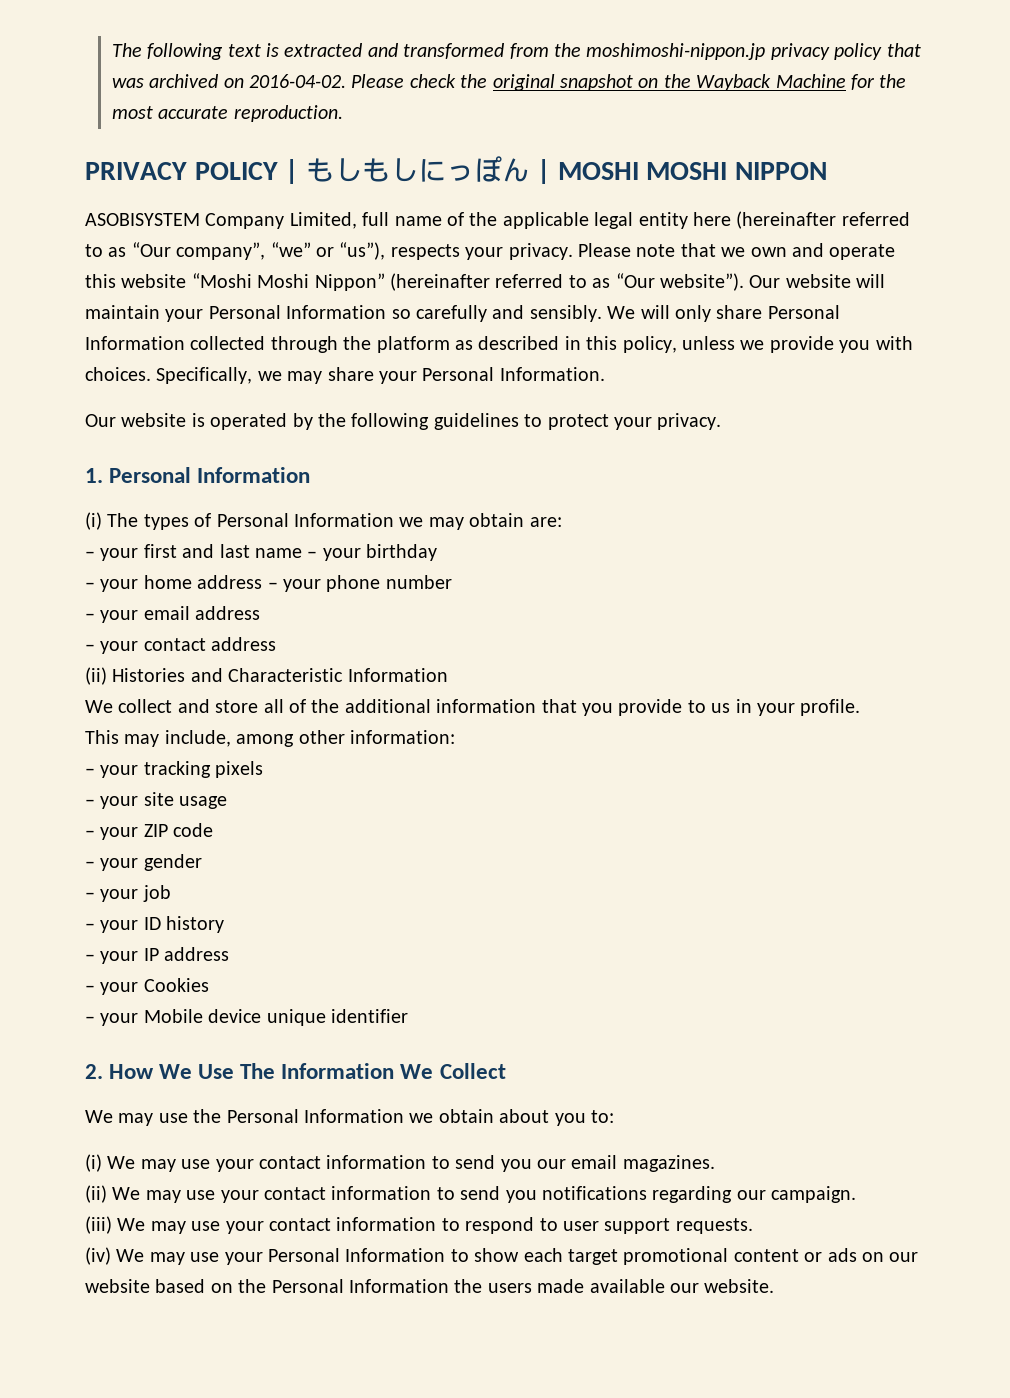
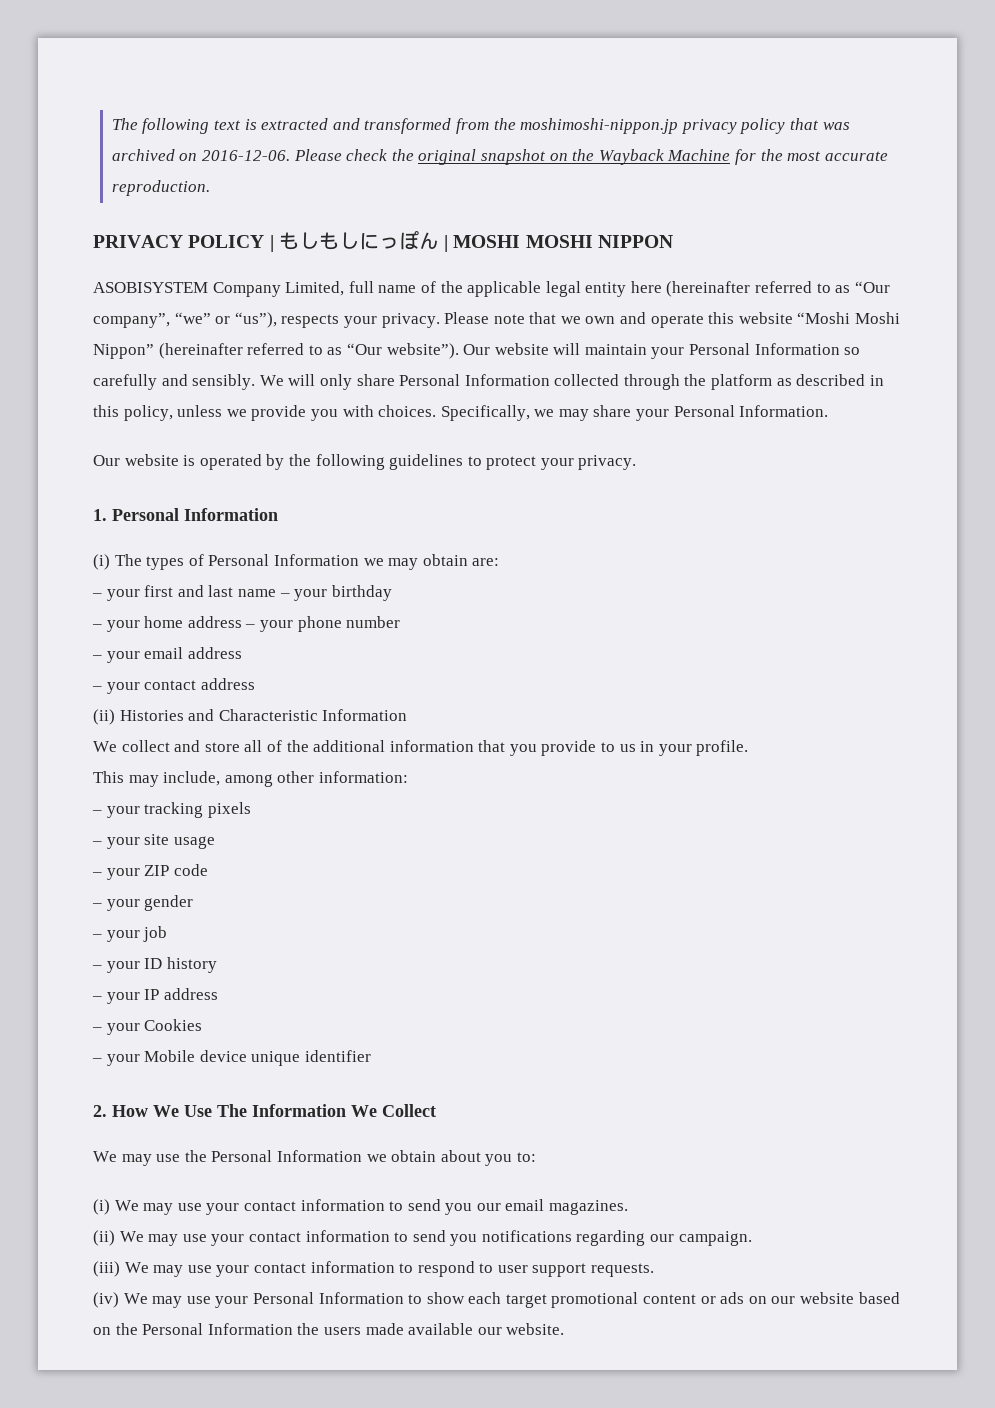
- The following text is extracted and transformed from the moshimoshi-nippon.jp privacy policy that was archived on 2016-04-02.
+ The following text is extracted and transformed from the moshimoshi-nippon.jp privacy policy that was archived on 2016-12-06.

